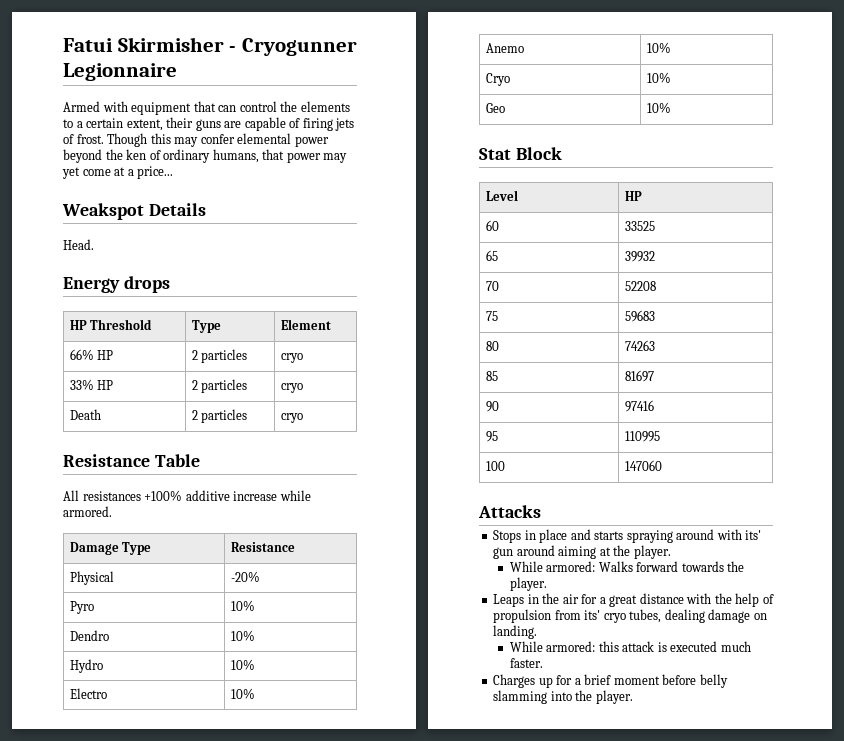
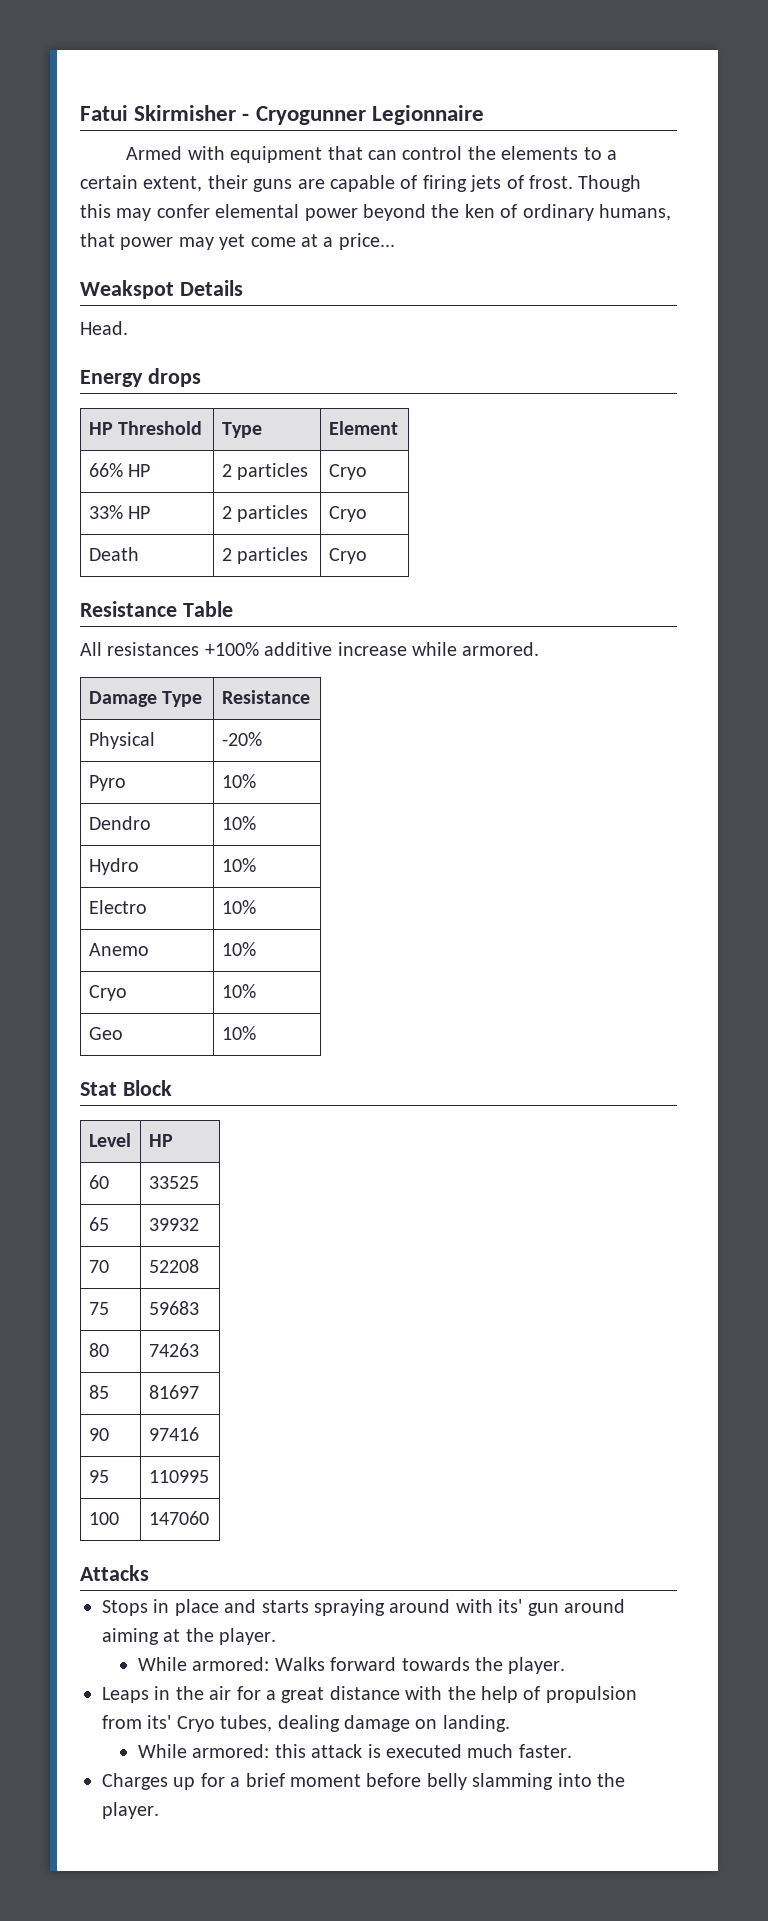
- 66% HP | 2 particles | cryo
+ 66% HP | 2 particles | Cryo
- 33% HP | 2 particles | cryo
+ 33% HP | 2 particles | Cryo
- Death | 2 particles | cryo
+ Death | 2 particles | Cryo
- Leaps in the air for a great distance with the help of propulsion from its' cryo tubes, dealing damage on landing.
+ Leaps in the air for a great distance with the help of propulsion from its' Cryo tubes, dealing damage on landing.

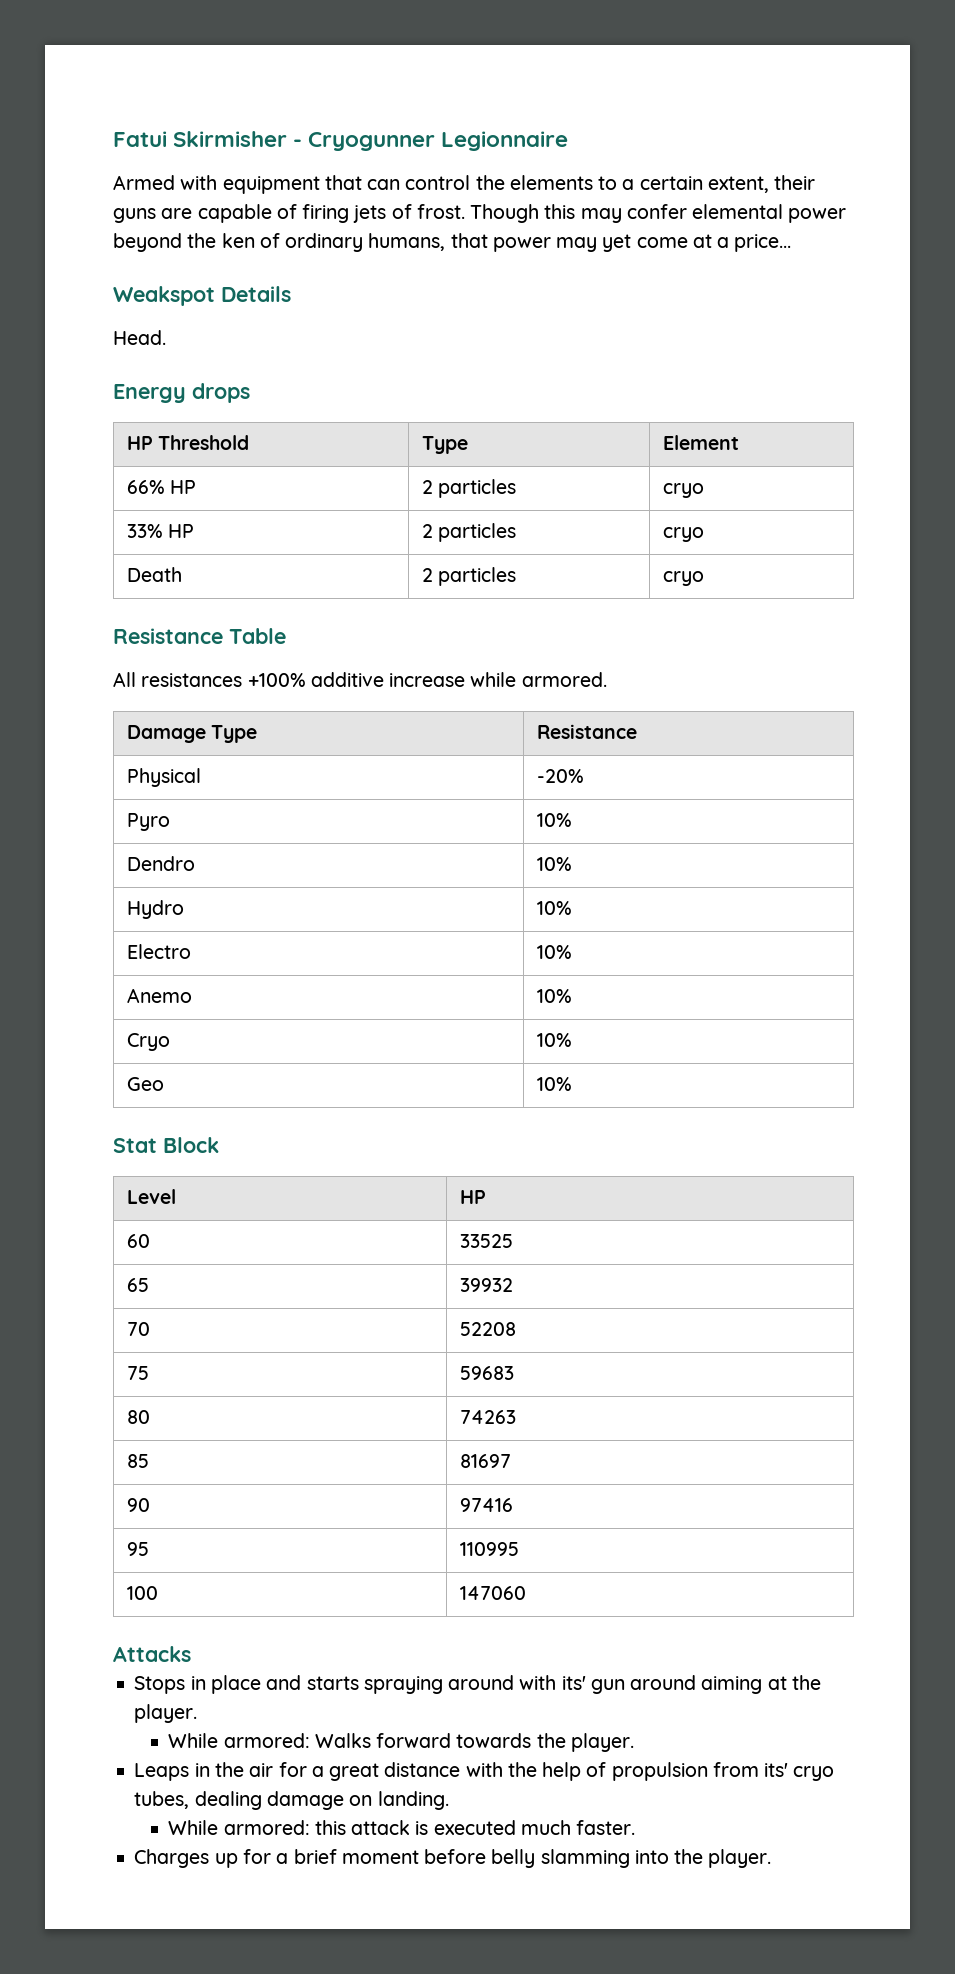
- 66% HP | 2 particles | Cryo
+ 66% HP | 2 particles | cryo
- 33% HP | 2 particles | Cryo
+ 33% HP | 2 particles | cryo
- Death | 2 particles | Cryo
+ Death | 2 particles | cryo
- Leaps in the air for a great distance with the help of propulsion from its' Cryo tubes, dealing damage on landing.
+ Leaps in the air for a great distance with the help of propulsion from its' cryo tubes, dealing damage on landing.

